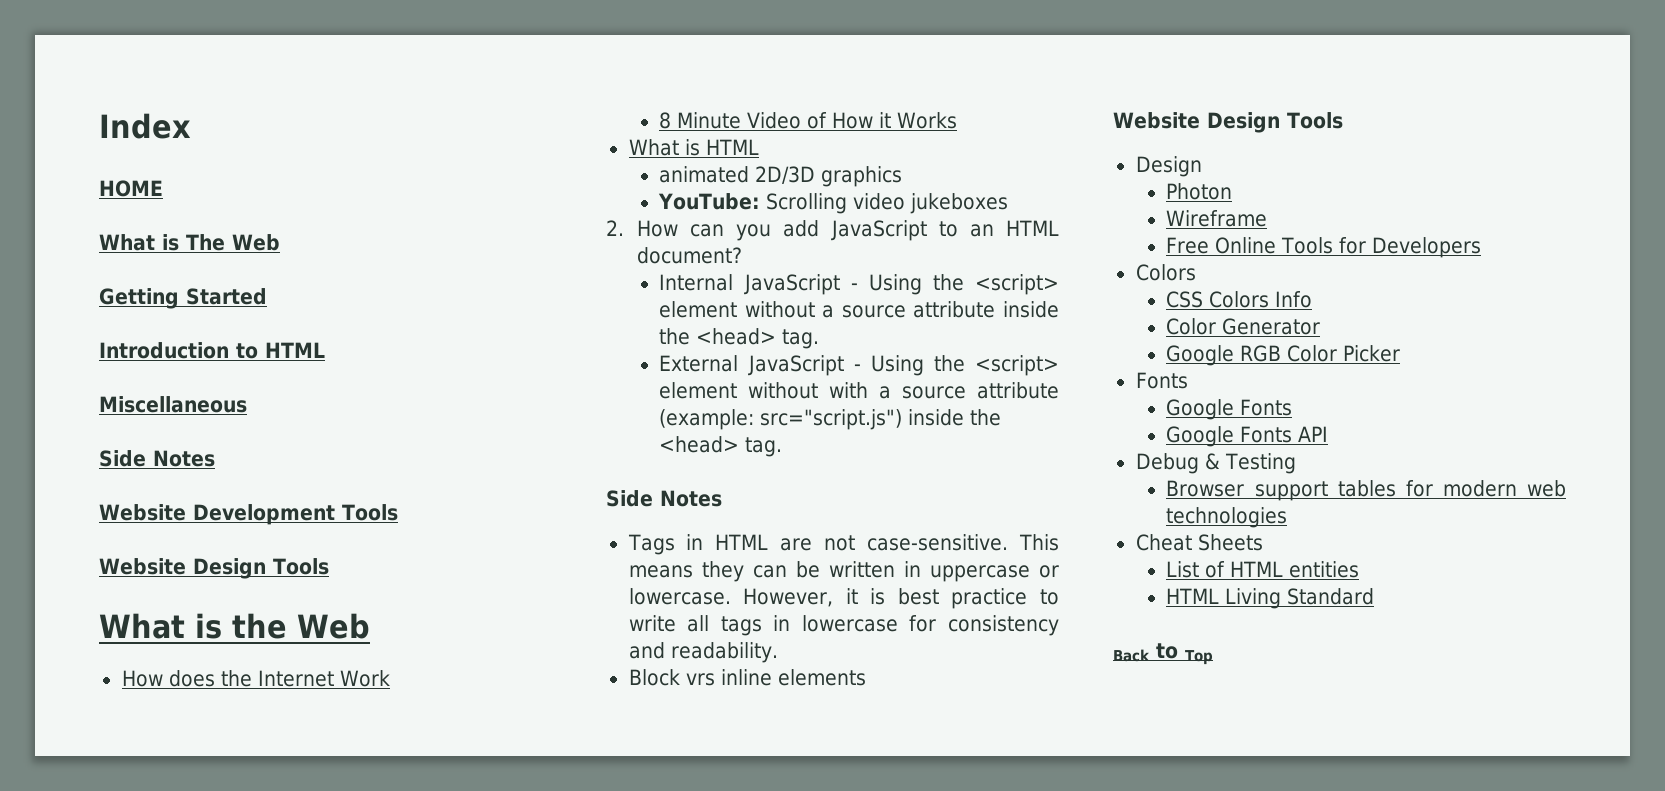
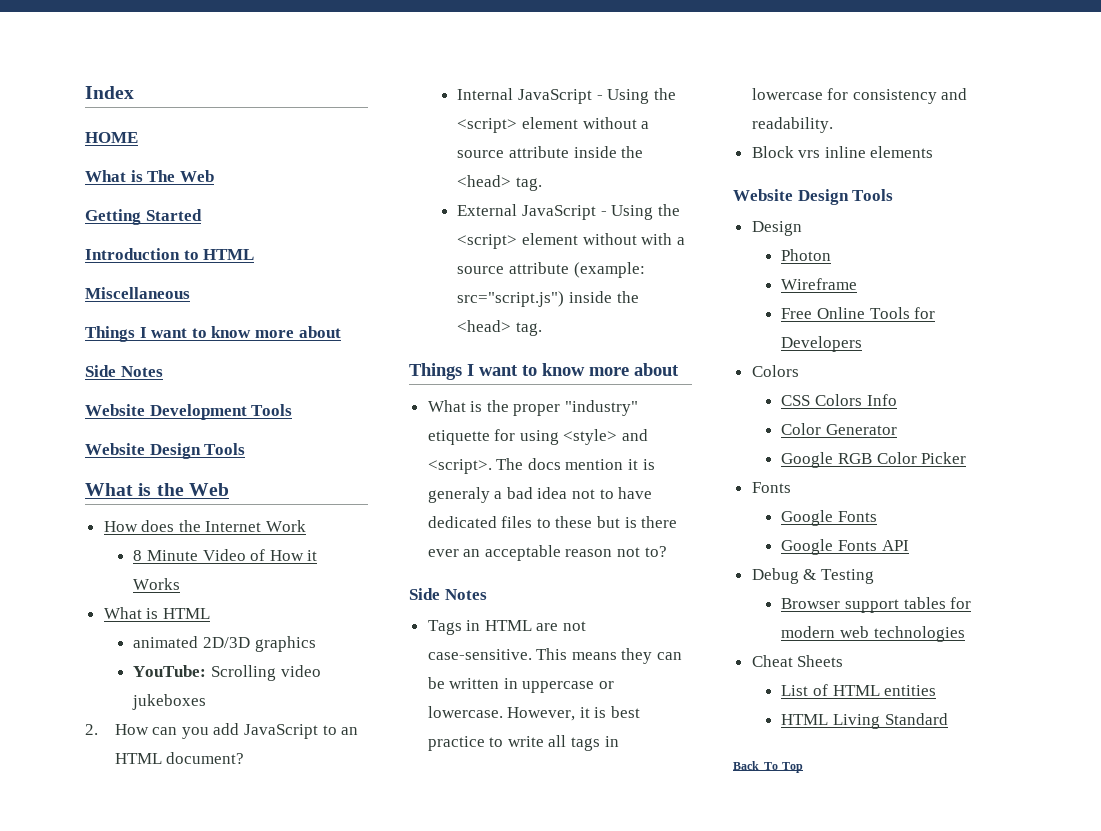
  Miscellaneous
+ Things I want to know more about
  External JavaScript - Using the <script> element without with a source attribute (example: src="script.js") inside the <head> tag.
+ Things I want to know more about
+ What is the proper "industry" etiquette for using <style> and <script>. The docs mention it is generaly a bad idea not to have dedicated files to these but is there ever an acceptable reason not to?
- Back to Top
+ Back To Top

